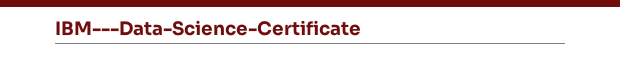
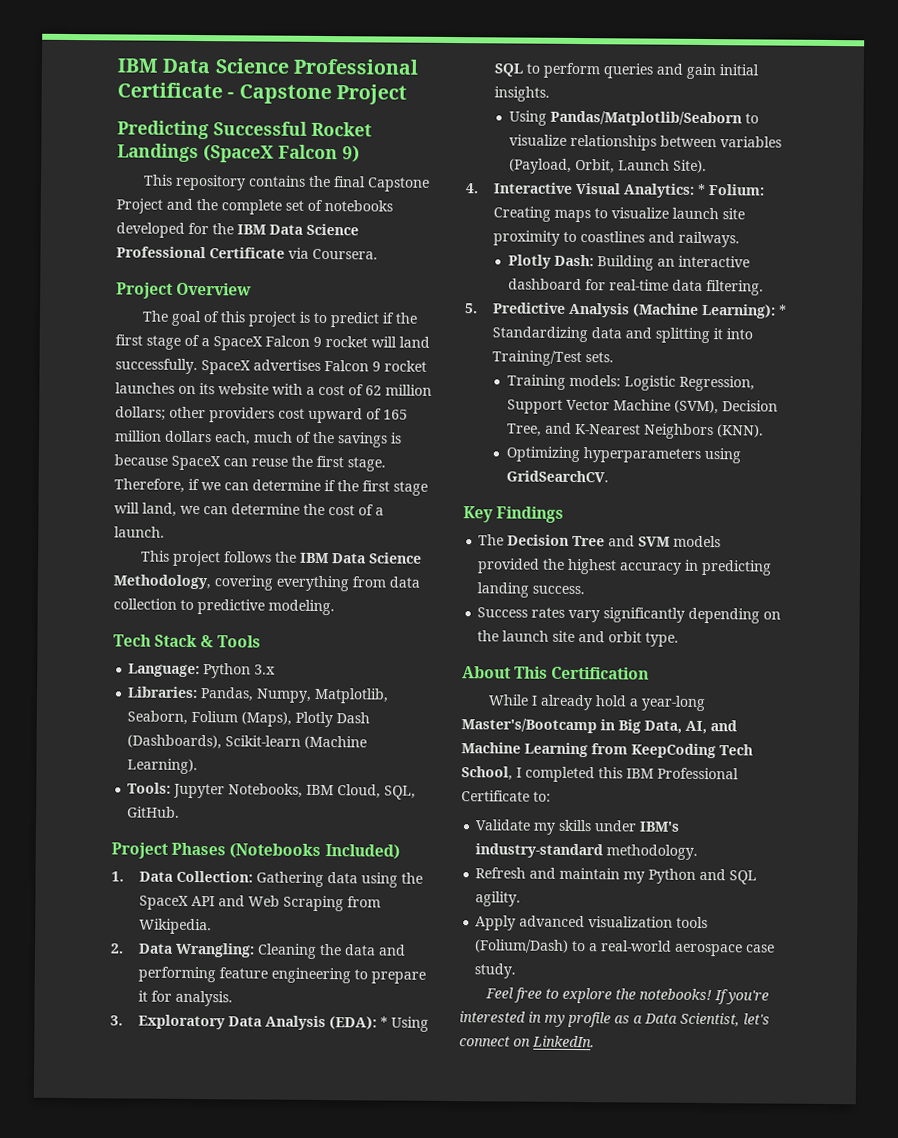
- IBM---Data-Science-Certificate
+ IBM Data Science Professional Certificate - Capstone Project
+ Predicting Successful Rocket Landings (SpaceX Falcon 9)
+ This repository contains the final Capstone Project and the complete set of notebooks developed for the IBM Data Science Professional Certificate via Coursera.
+ Project Overview
+ The goal of this project is to predict if the first stage of a SpaceX Falcon 9 rocket will land successfully. SpaceX advertises Falcon 9 rocket launches on its website with a cost of 62 million dollars; other providers cost upward of 165 million dollars each, much of the savings is because SpaceX can reuse the first stage. Therefore, if we can determine if the first stage will land, we can determine the cost of a launch.
+ This project follows the IBM Data Science Methodology, covering everything from data collection to predictive modeling.
+ Tech Stack & Tools
+ Language: Python 3.x
+ Libraries: Pandas, Numpy, Matplotlib, Seaborn, Folium (Maps), Plotly Dash (Dashboards), Scikit-learn (Machine Learning).
+ Tools: Jupyter Notebooks, IBM Cloud, SQL, GitHub.
+ Project Phases (Notebooks Included)
+ 1. Data Collection: Gathering data using the SpaceX API and Web Scraping from Wikipedia.
+ 2. Data Wrangling: Cleaning the data and performing feature engineering to prepare it for analysis.
+ 3. Exploratory Data Analysis (EDA): * Using SQL to perform queries and gain initial insights.
+ Using Pandas/Matplotlib/Seaborn to visualize relationships between variables (Payload, Orbit, Launch Site).
+ 4. Interactive Visual Analytics: * Folium: Creating maps to visualize launch site proximity to coastlines and railways.
+ Plotly Dash: Building an interactive dashboard for real-time data filtering.
+ 5. Predictive Analysis (Machine Learning): * Standardizing data and splitting it into Training/Test sets.
+ Training models: Logistic Regression, Support Vector Machine (SVM), Decision Tree, and K-Nearest Neighbors (KNN).
+ Optimizing hyperparameters using GridSearchCV.
+ Key Findings
+ The Decision Tree and SVM models provided the highest accuracy in predicting landing success.
+ Success rates vary significantly depending on the launch site and orbit type.
+ About This Certification
+ While I already hold a year-long Master's/Bootcamp in Big Data, AI, and Machine Learning from KeepCoding Tech School, I completed this IBM Professional Certificate to:
+ Validate my skills under IBM's industry-standard methodology.
+ Refresh and maintain my Python and SQL agility.
+ Apply advanced visualization tools (Folium/Dash) to a real-world aerospace case study.
+ Feel free to explore the notebooks! If you're interested in my profile as a Data Scientist, let's connect on LinkedIn.

